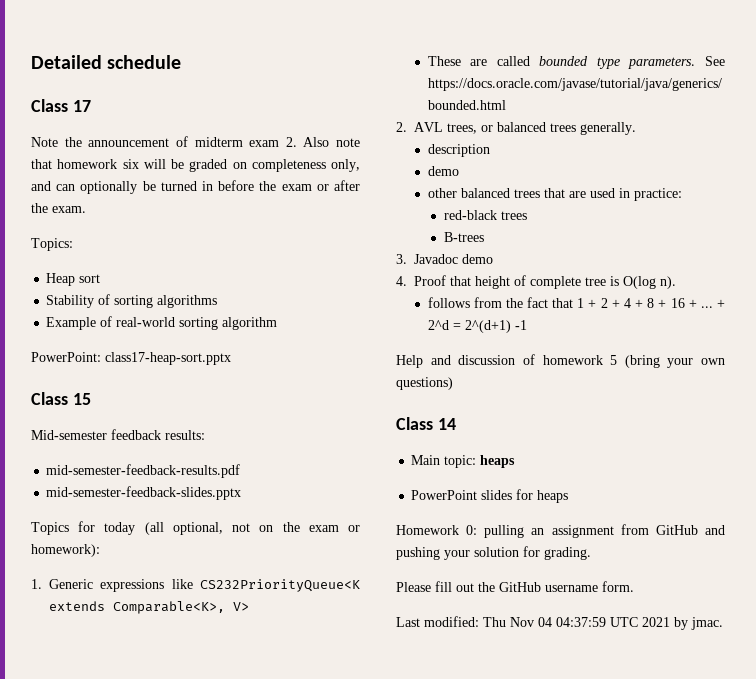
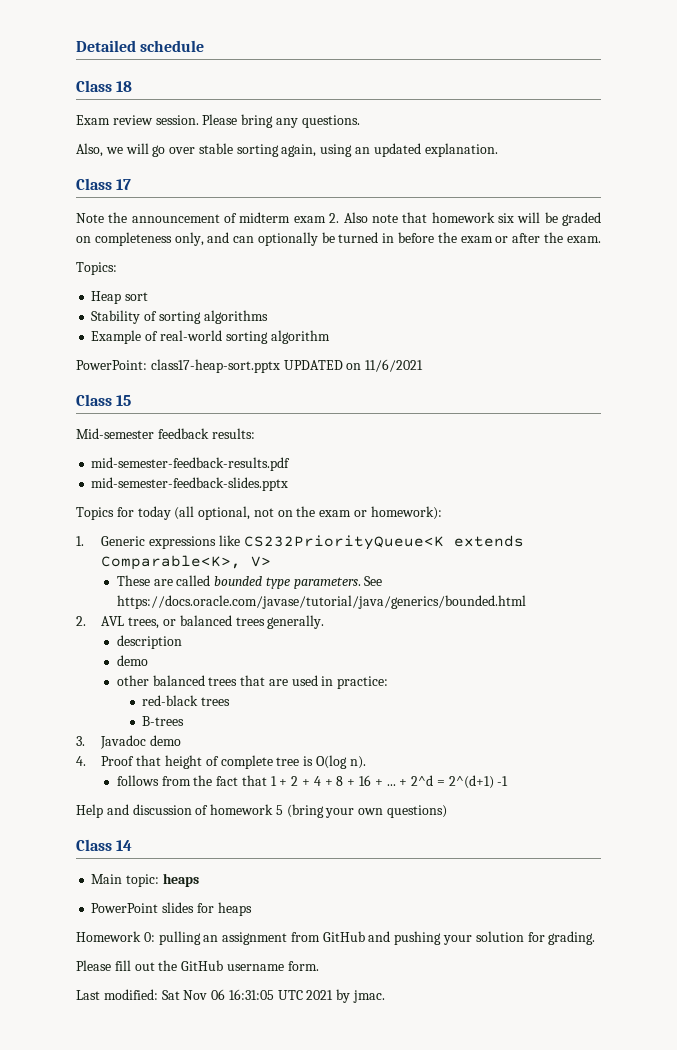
+ Class 18
+ Exam review session. Please bring any questions.
+ Also, we will go over stable sorting again, using an updated explanation.
- PowerPoint: class17-heap-sort.pptx
+ PowerPoint: class17-heap-sort.pptx UPDATED on 11/6/2021
- Last modified: Thu Nov 04 04:37:59 UTC 2021 by jmac.
+ Last modified: Sat Nov 06 16:31:05 UTC 2021 by jmac.

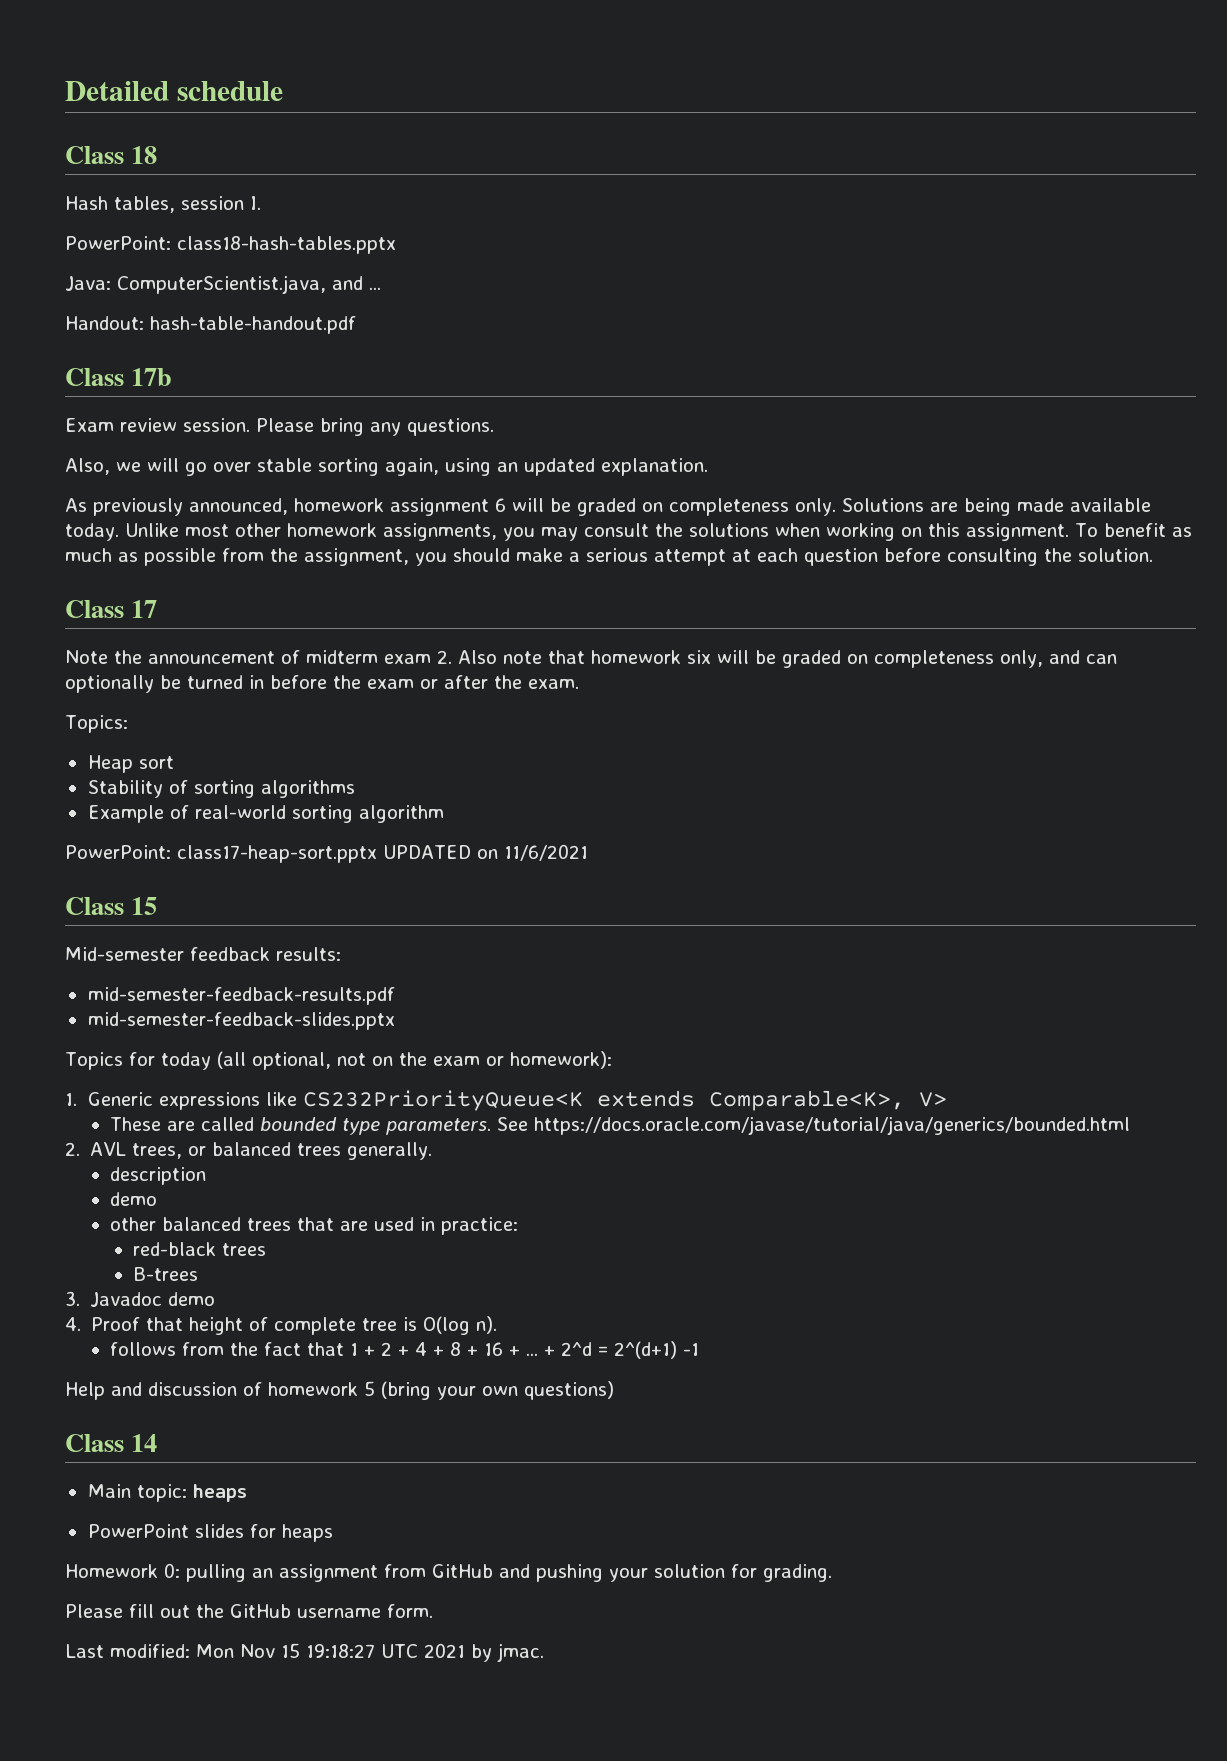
+ Hash tables, session I.
+ PowerPoint: class18-hash-tables.pptx
+ Java: ComputerScientist.java, and ...
+ Handout: hash-table-handout.pdf
+ Class 17b
+ As previously announced, homework assignment 6 will be graded on completeness only. Solutions are being made available today. Unlike most other homework assignments, you may consult the solutions when working on this assignment. To benefit as much as possible from the assignment, you should make a serious attempt at each question before consulting the solution.
- Last modified: Sat Nov 06 16:31:05 UTC 2021 by jmac.
+ Last modified: Mon Nov 15 19:18:27 UTC 2021 by jmac.

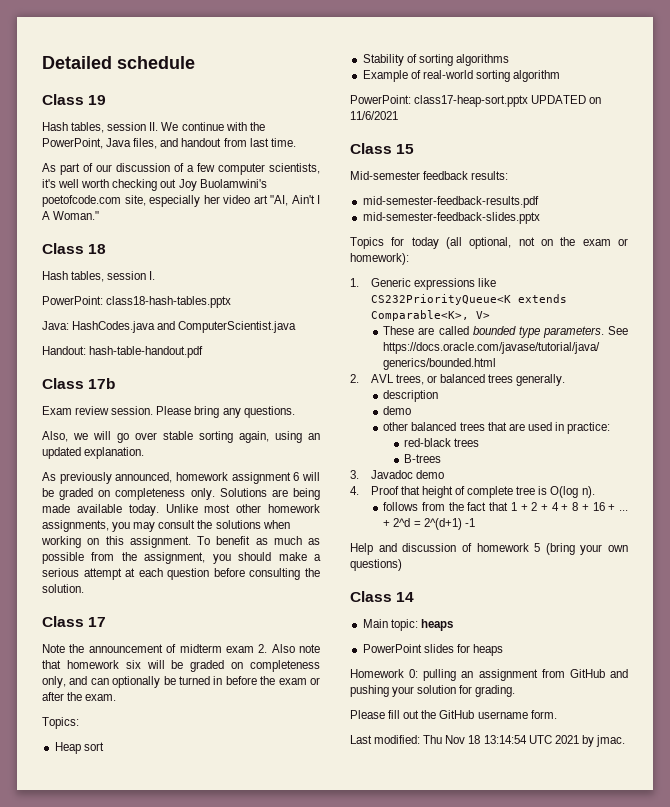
+ Class 19
+ Hash tables, session II. We continue with the PowerPoint, Java files, and handout from last time.
+ As part of our discussion of a few computer scientists, it's well worth checking out Joy Buolamwini's poetofcode.com site, especially her video art "AI, Ain't I A Woman."
- Java: ComputerScientist.java, and ...
+ Java: HashCodes.java and ComputerScientist.java
- Last modified: Mon Nov 15 19:18:27 UTC 2021 by jmac.
+ Last modified: Thu Nov 18 13:14:54 UTC 2021 by jmac.

